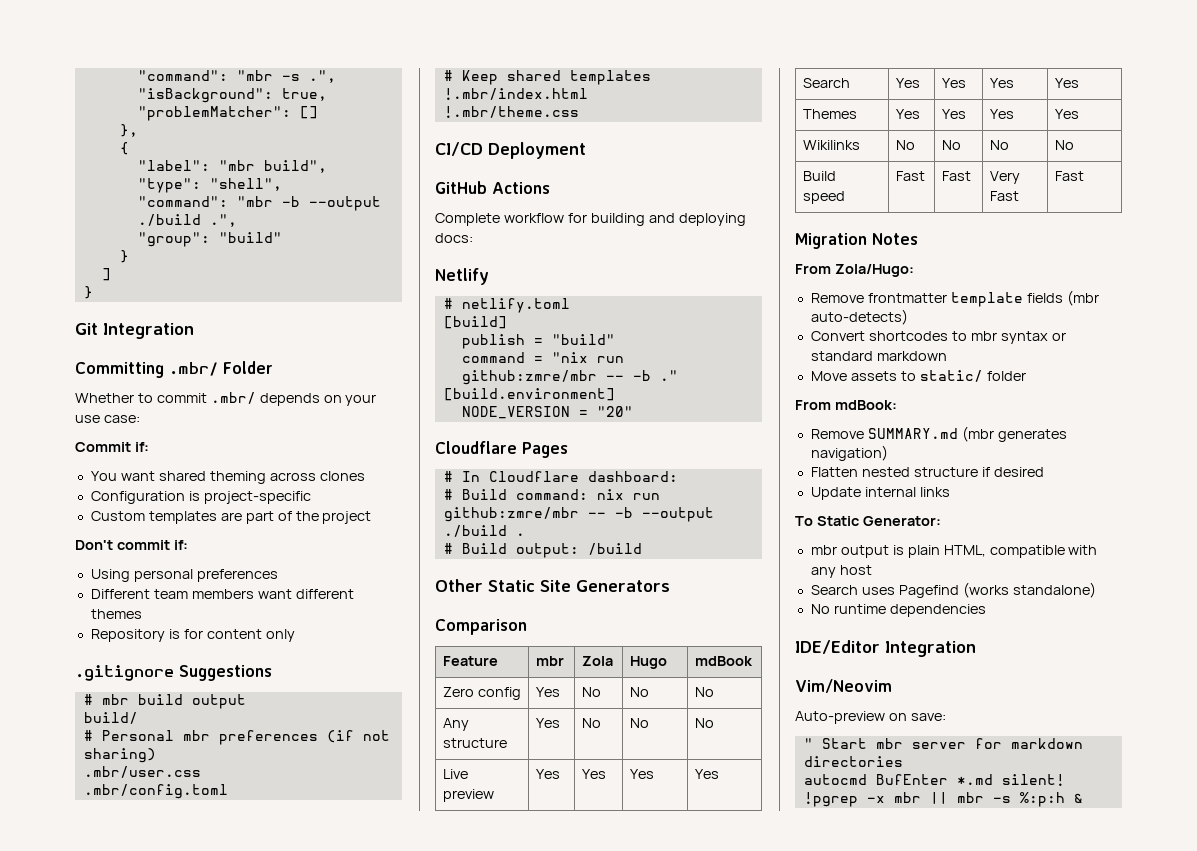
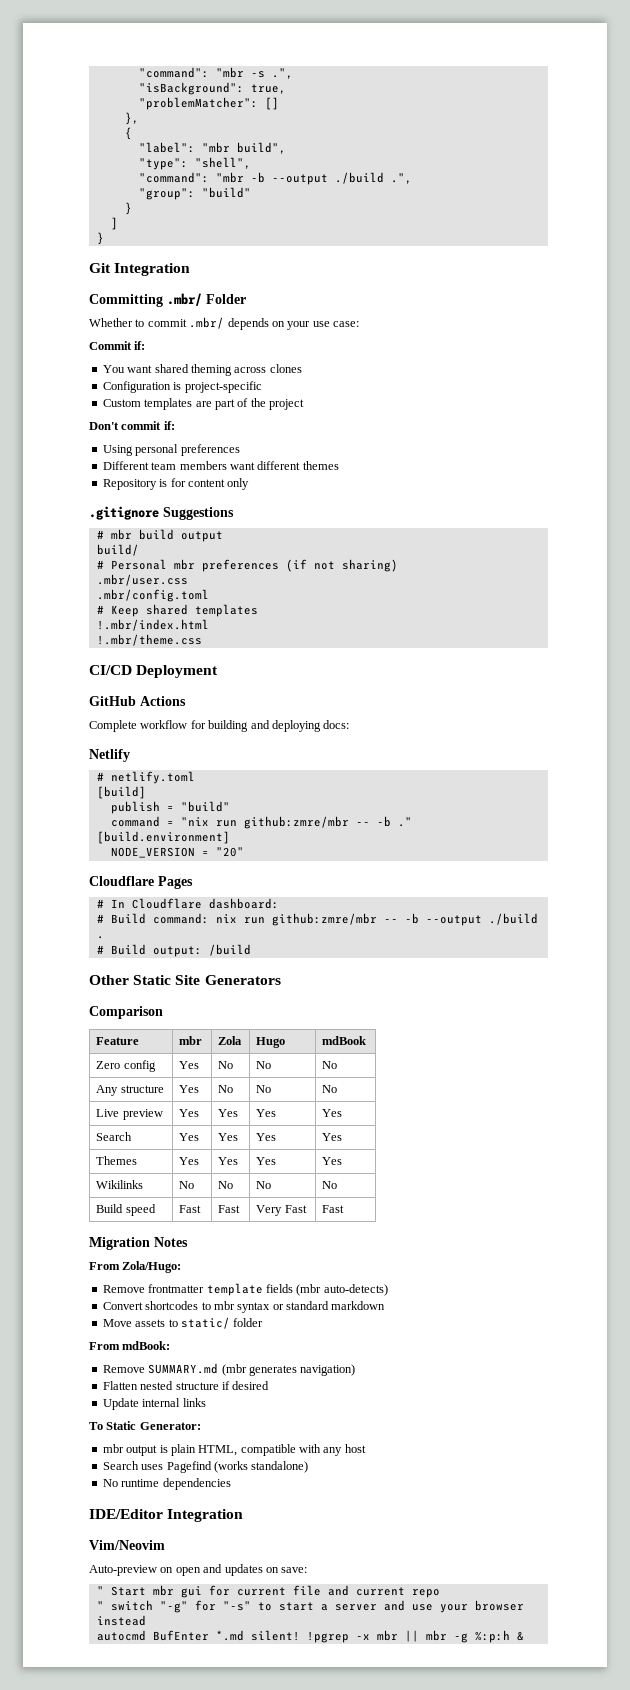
- Auto-preview on save:
+ Auto-preview on open and updates on save:
- " Start mbr server for markdown directories
+ " Start mbr gui for current file and current repo
+ " switch "-g" for "-s" to start a server and use your browser instead
- !pgrep -x mbr || mbr -s %:p:h &
+ !pgrep -x mbr || mbr -g %:p:h &

